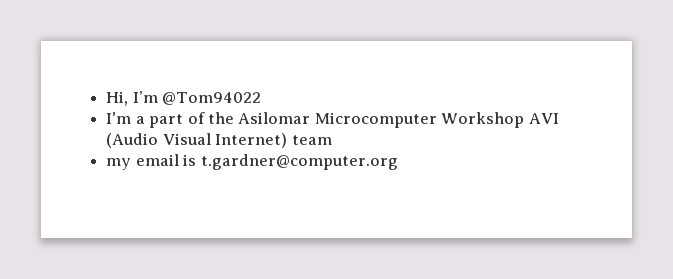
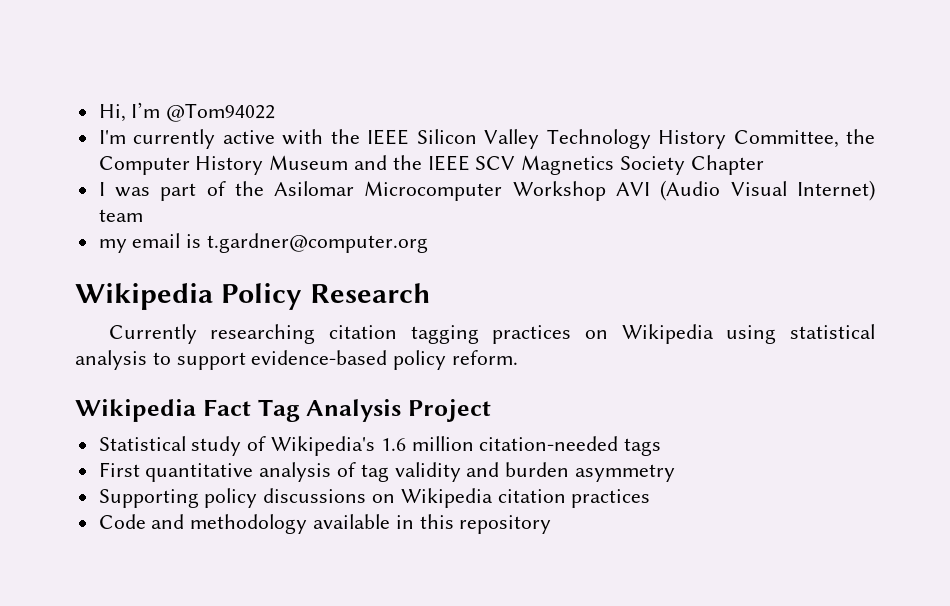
- I'm a part of the Asilomar Microcomputer Workshop AVI (Audio Visual Internet) team
+ I'm currently active with the IEEE Silicon Valley Technology History Committee, the Computer History Museum and the IEEE SCV Magnetics Society Chapter
+ I was part of the Asilomar Microcomputer Workshop AVI (Audio Visual Internet) team
+ Wikipedia Policy Research
+ Currently researching citation tagging practices on Wikipedia using statistical analysis to support evidence-based policy reform.
+ Wikipedia Fact Tag Analysis Project
+ Statistical study of Wikipedia's 1.6 million citation-needed tags
+ First quantitative analysis of tag validity and burden asymmetry
+ Supporting policy discussions on Wikipedia citation practices
+ Code and methodology available in this repository

